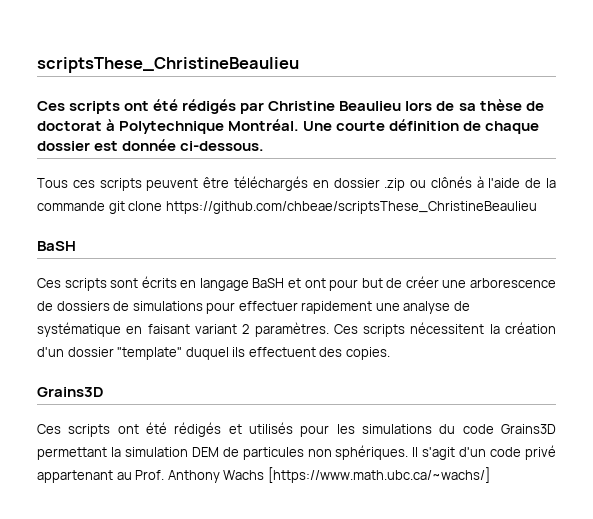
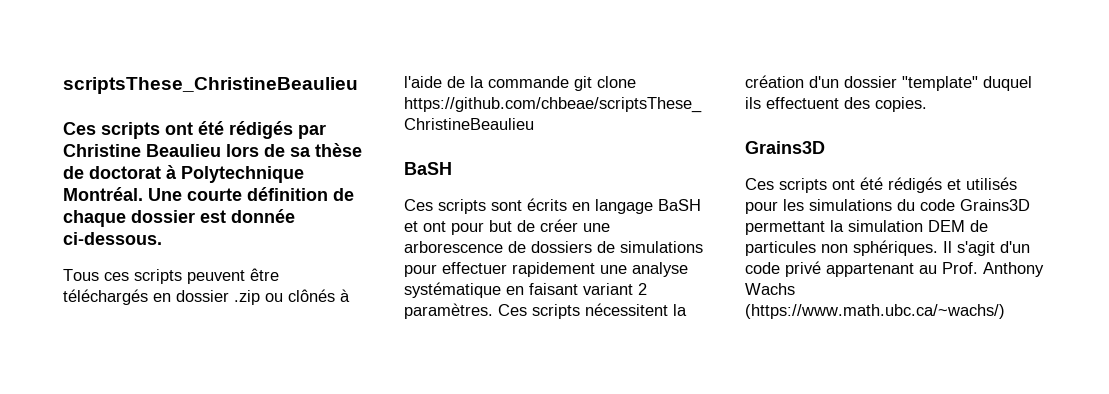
- Ces scripts sont écrits en langage BaSH et ont pour but de créer une arborescence de dossiers de simulations pour effectuer rapidement une analyse de systématique en faisant variant 2 paramètres.
+ Ces scripts sont écrits en langage BaSH et ont pour but de créer une arborescence de dossiers de simulations pour effectuer rapidement une analyse systématique en faisant variant 2 paramètres.
- Il s'agit d'un code privé appartenant au Prof. Anthony Wachs [https://www.math.ubc.ca/~wachs/]
+ Il s'agit d'un code privé appartenant au Prof. Anthony Wachs (https://www.math.ubc.ca/~wachs/)

